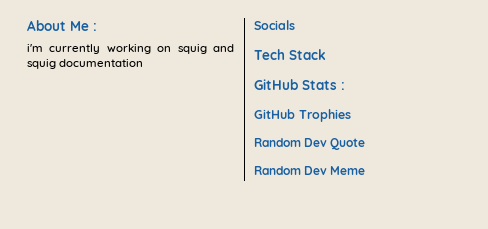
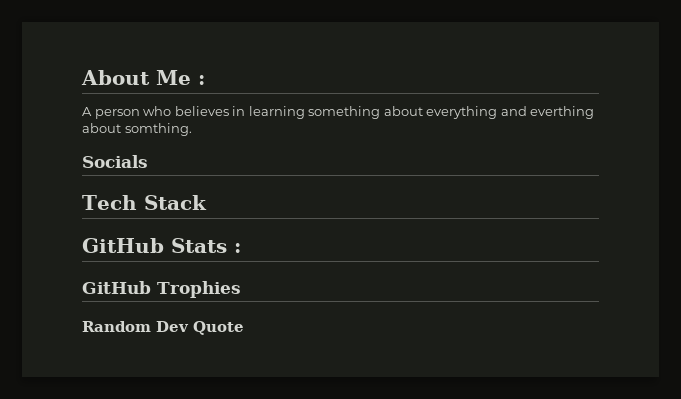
- i'm currently working on squig and squig documentation
+ A person who believes in learning something about everything and everthing about somthing.
- Random Dev Meme

